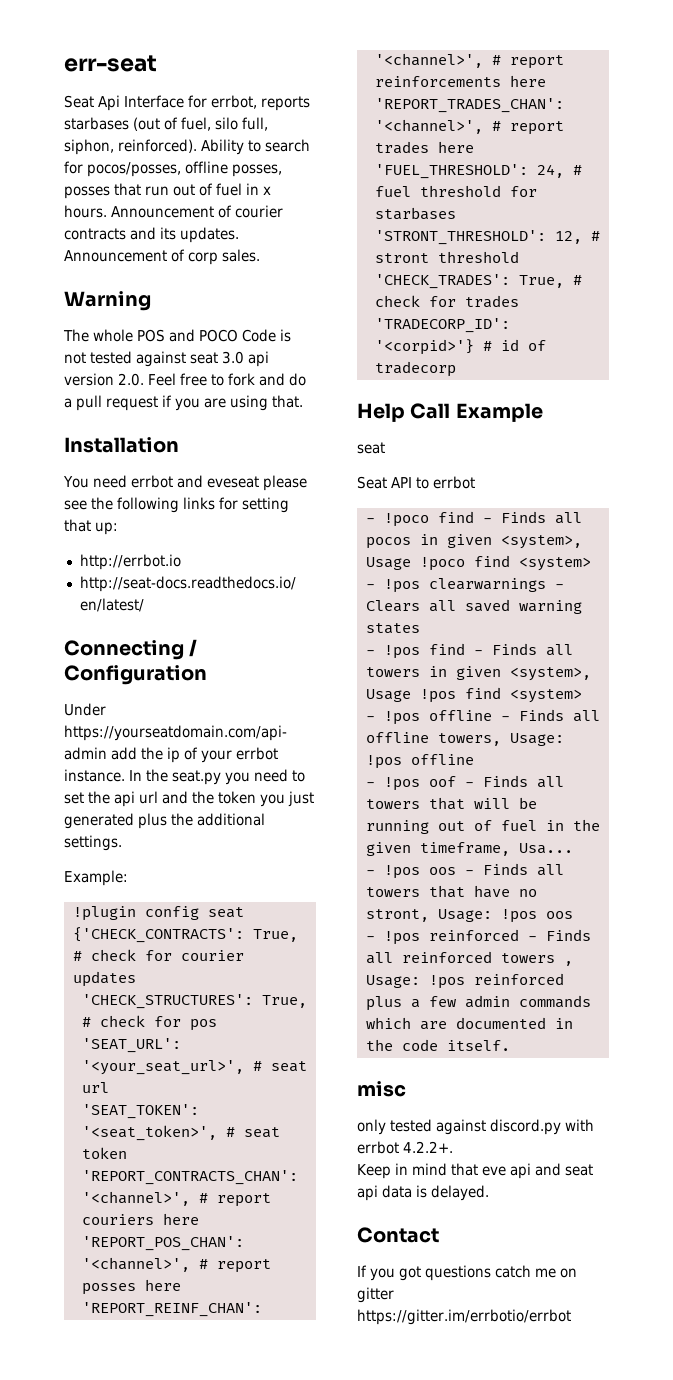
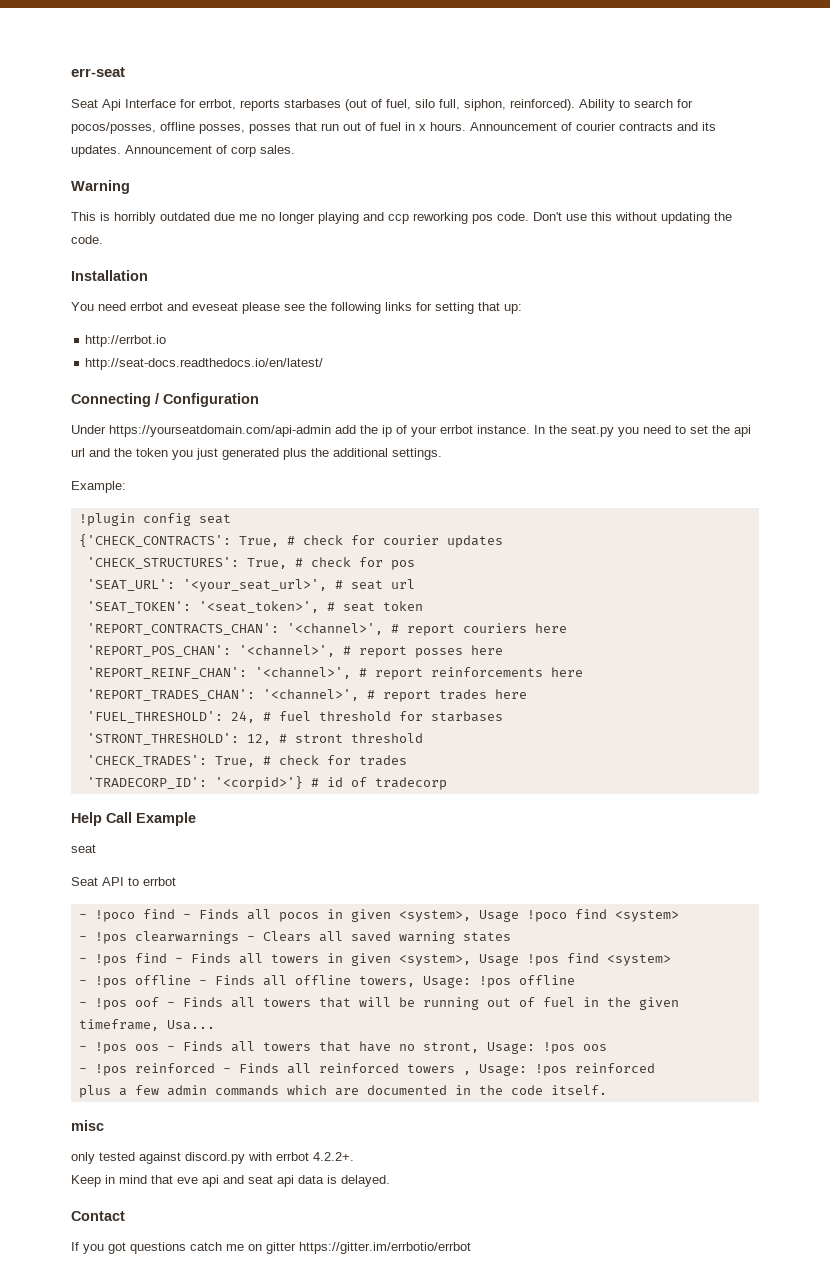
- The whole POS and POCO Code is not tested against seat 3.0 api version 2.0. Feel free to fork and do a pull request if you are using that.
+ This is horribly outdated due me no longer playing and ccp reworking pos code. Don't use this without updating the code.

